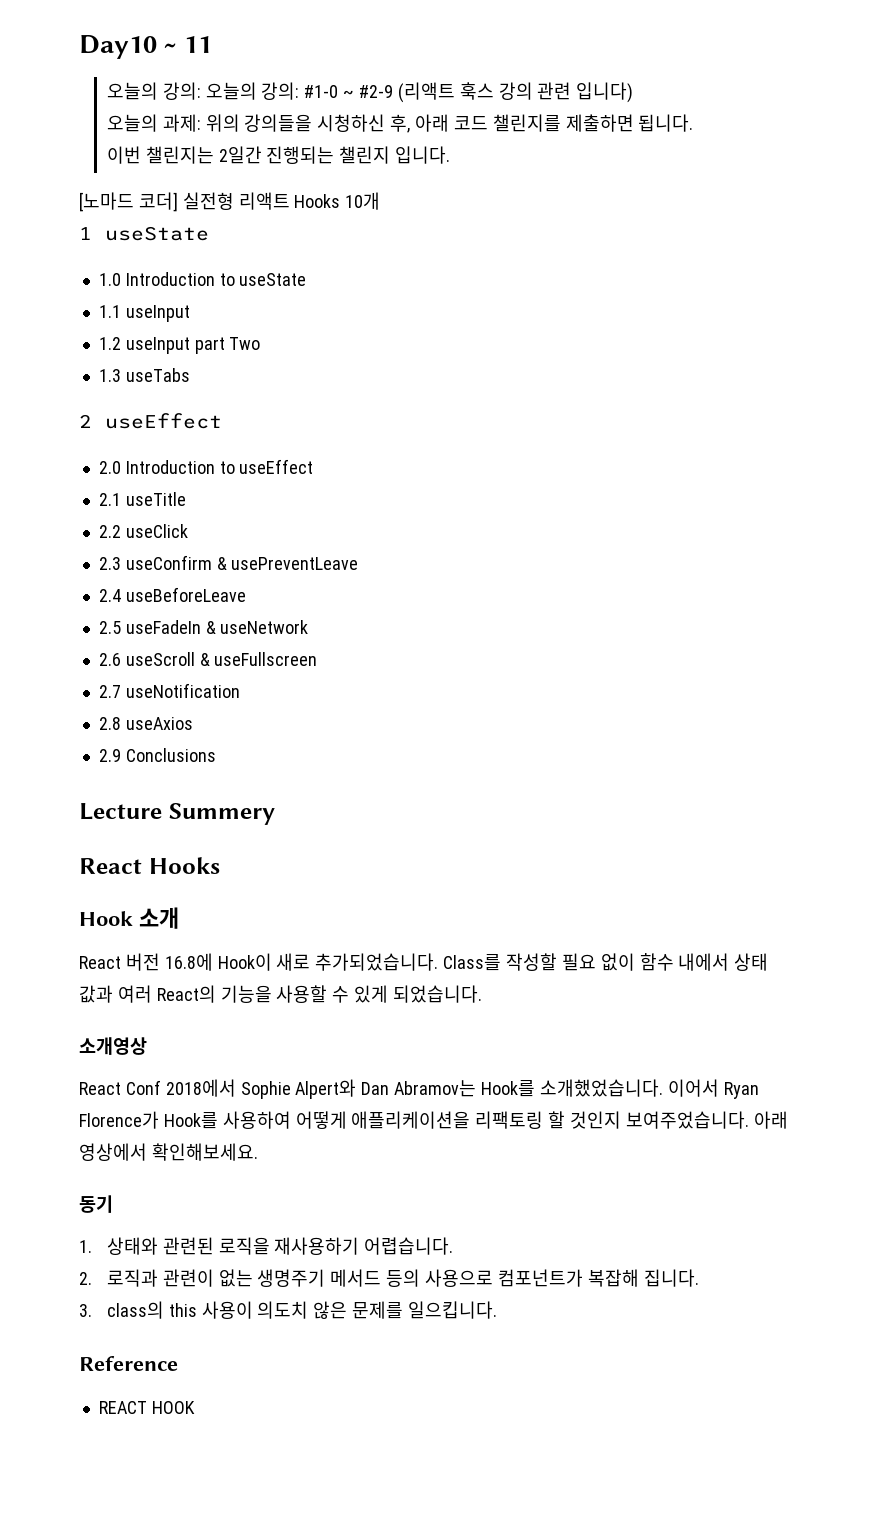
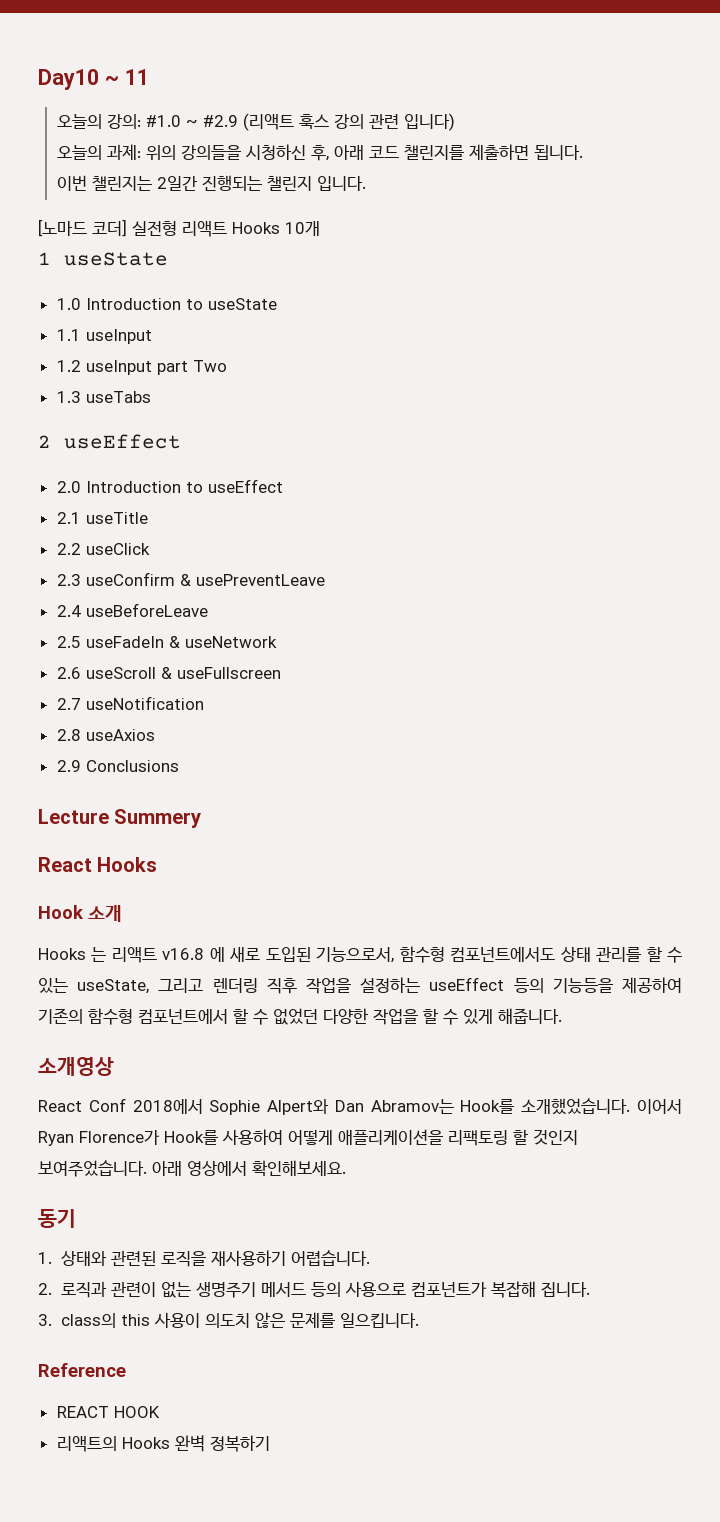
- 오늘의 강의: 오늘의 강의: #1-0 ~ #2-9 (리액트 훅스 강의 관련 입니다)
+ 오늘의 강의: #1.0 ~ #2.9 (리액트 훅스 강의 관련 입니다)
- React 버전 16.8에 Hook이 새로 추가되었습니다. Class를 작성할 필요 없이 함수 내에서 상태 값과 여러 React의 기능을 사용할 수 있게 되었습니다.
+ Hooks 는 리액트 v16.8 에 새로 도입된 기능으로서, 함수형 컴포넌트에서도 상태 관리를 할 수 있는 useState, 그리고 렌더링 직후 작업을 설정하는 useEffect 등의 기능등을 제공하여 기존의 함수형 컴포넌트에서 할 수 없었던 다양한 작업을 할 수 있게 해줍니다.
+ 리액트의 Hooks 완벽 정복하기

